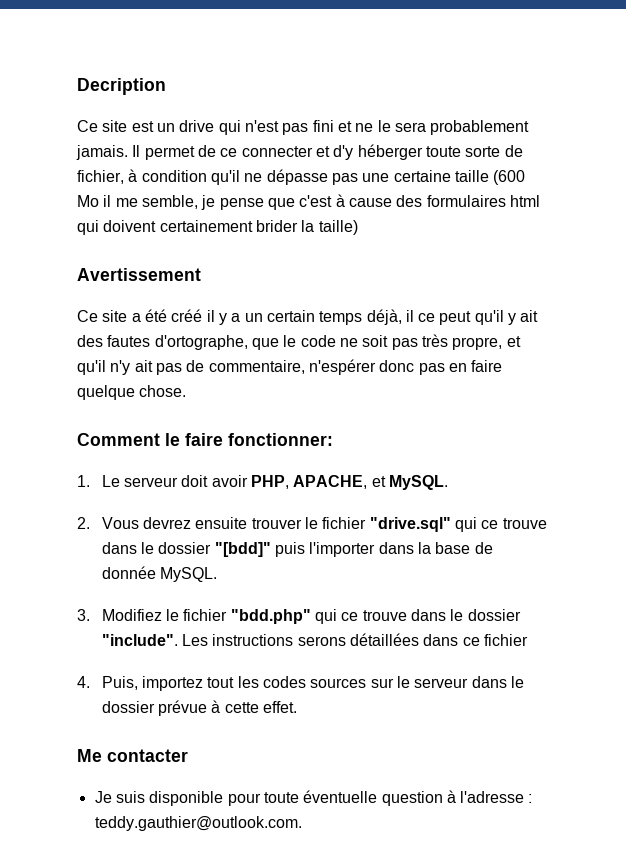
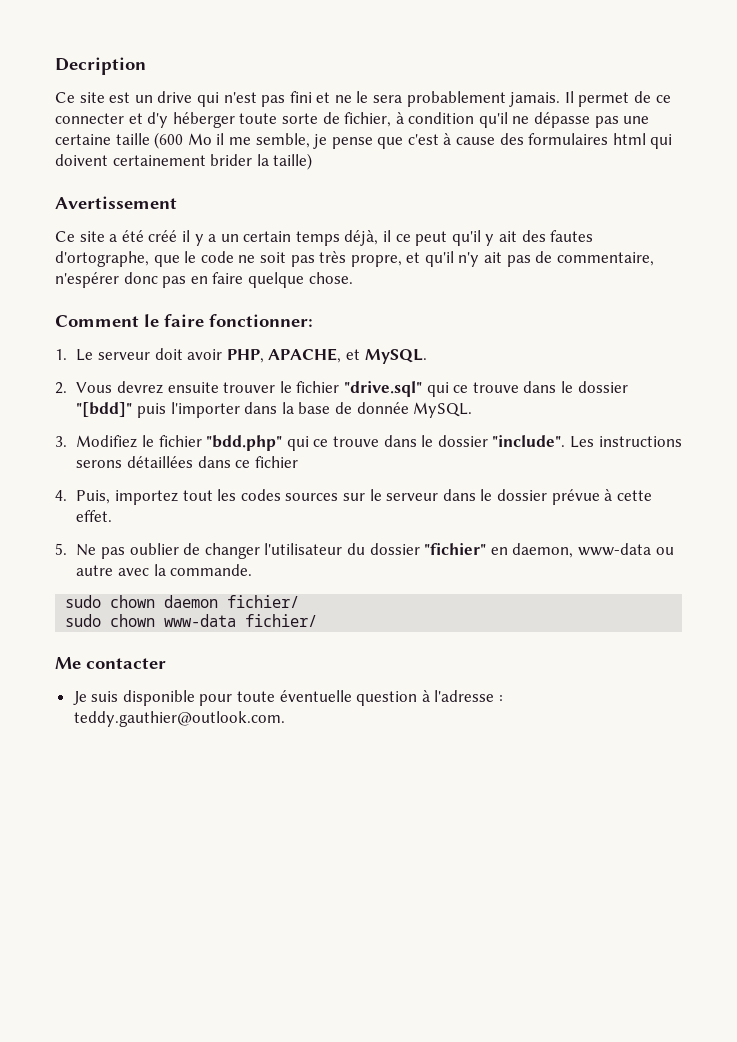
+ 5. Ne pas oublier de changer l'utilisateur du dossier "fichier" en daemon, www-data ou autre avec la commande.
+ sudo chown daemon fichier/
+ sudo chown www-data fichier/

